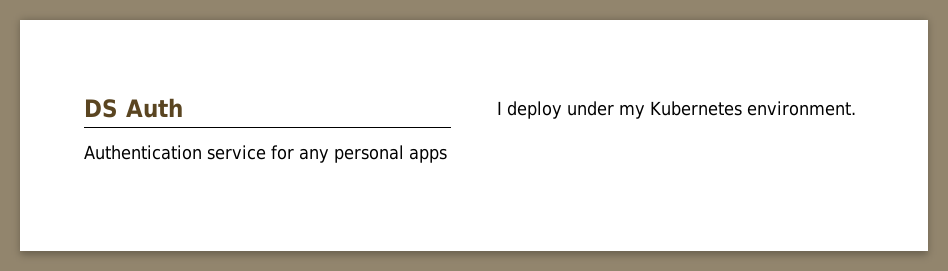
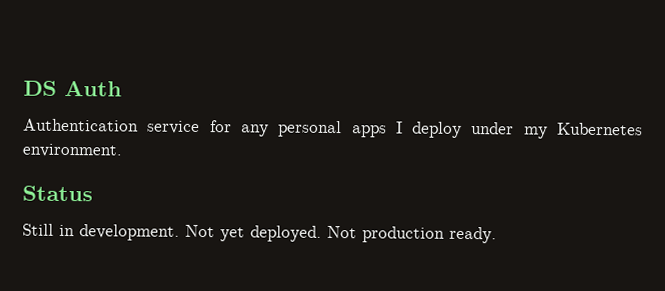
+ Status
+ Still in development. Not yet deployed. Not production ready.

